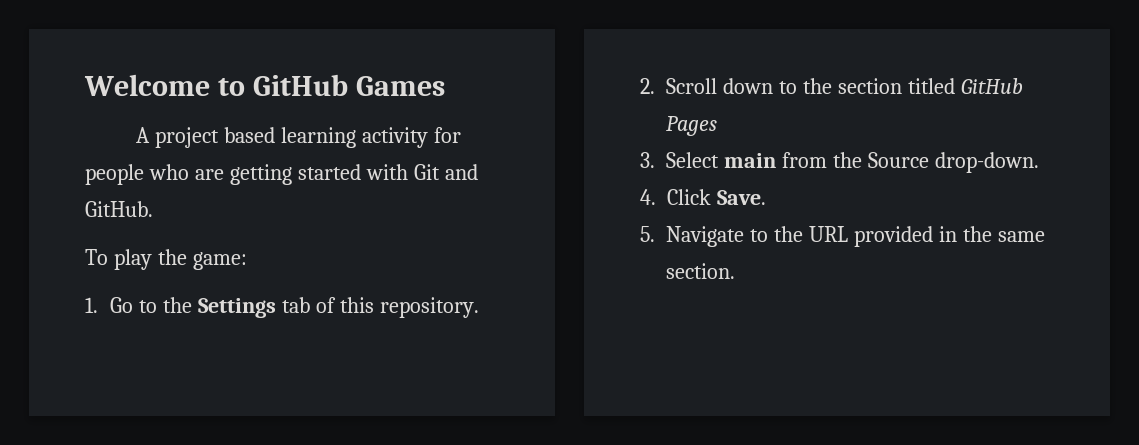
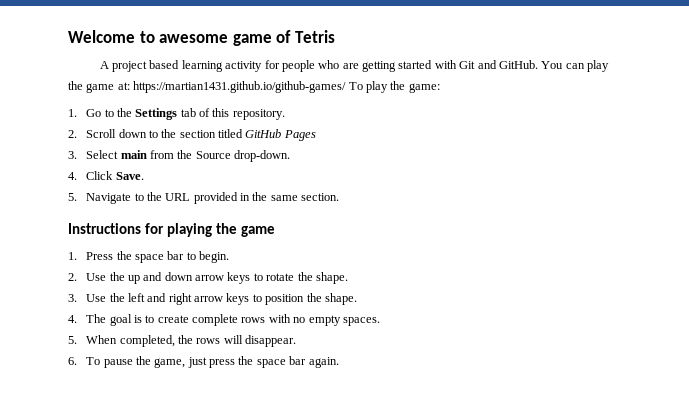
- Welcome to GitHub Games
+ Welcome to awesome game of Tetris
- A project based learning activity for people who are getting started with Git and GitHub.
- To play the game:
+ A project based learning activity for people who are getting started with Git and GitHub. You can play the game at: https://martian1431.github.io/github-games/ To play the game:
+ Instructions for playing the game
+ 1. Press the space bar to begin.
+ 2. Use the up and down arrow keys to rotate the shape.
+ 3. Use the left and right arrow keys to position the shape.
+ 4. The goal is to create complete rows with no empty spaces.
+ 5. When completed, the rows will disappear.
+ 6. To pause the game, just press the space bar again.

